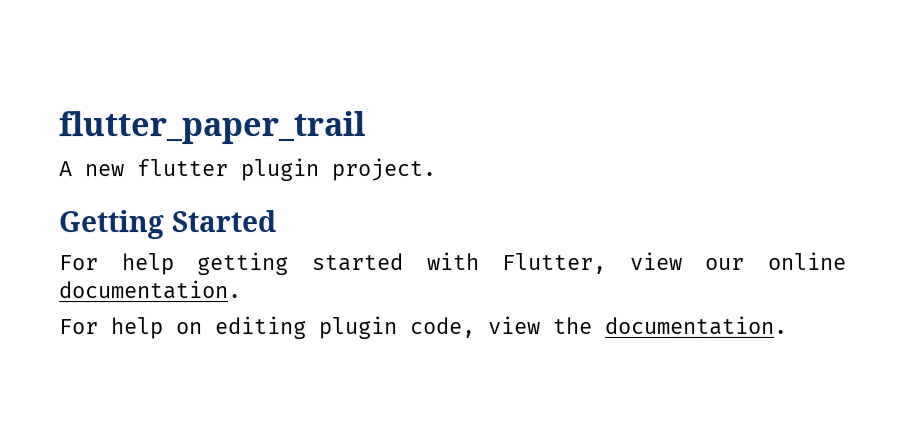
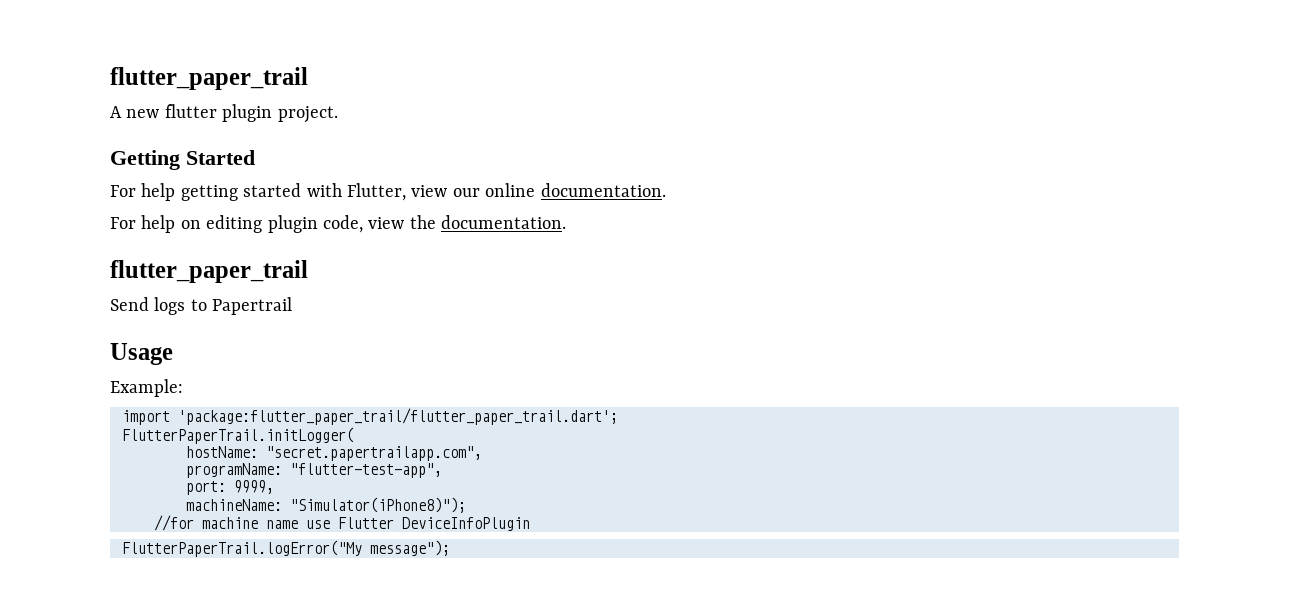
  For help on editing plugin code, view the documentation.
+ flutter_paper_trail
+ Send logs to Papertrail
+ Usage
+ Example:
+ import 'package:flutter_paper_trail/flutter_paper_trail.dart';
+ FlutterPaperTrail.initLogger(
+ hostName: "secret.papertrailapp.com",
+ programName: "flutter-test-app",
+ port: 9999,
+ machineName: "Simulator(iPhone8)");
+ //for machine name use Flutter DeviceInfoPlugin
+ FlutterPaperTrail.logError("My message");

